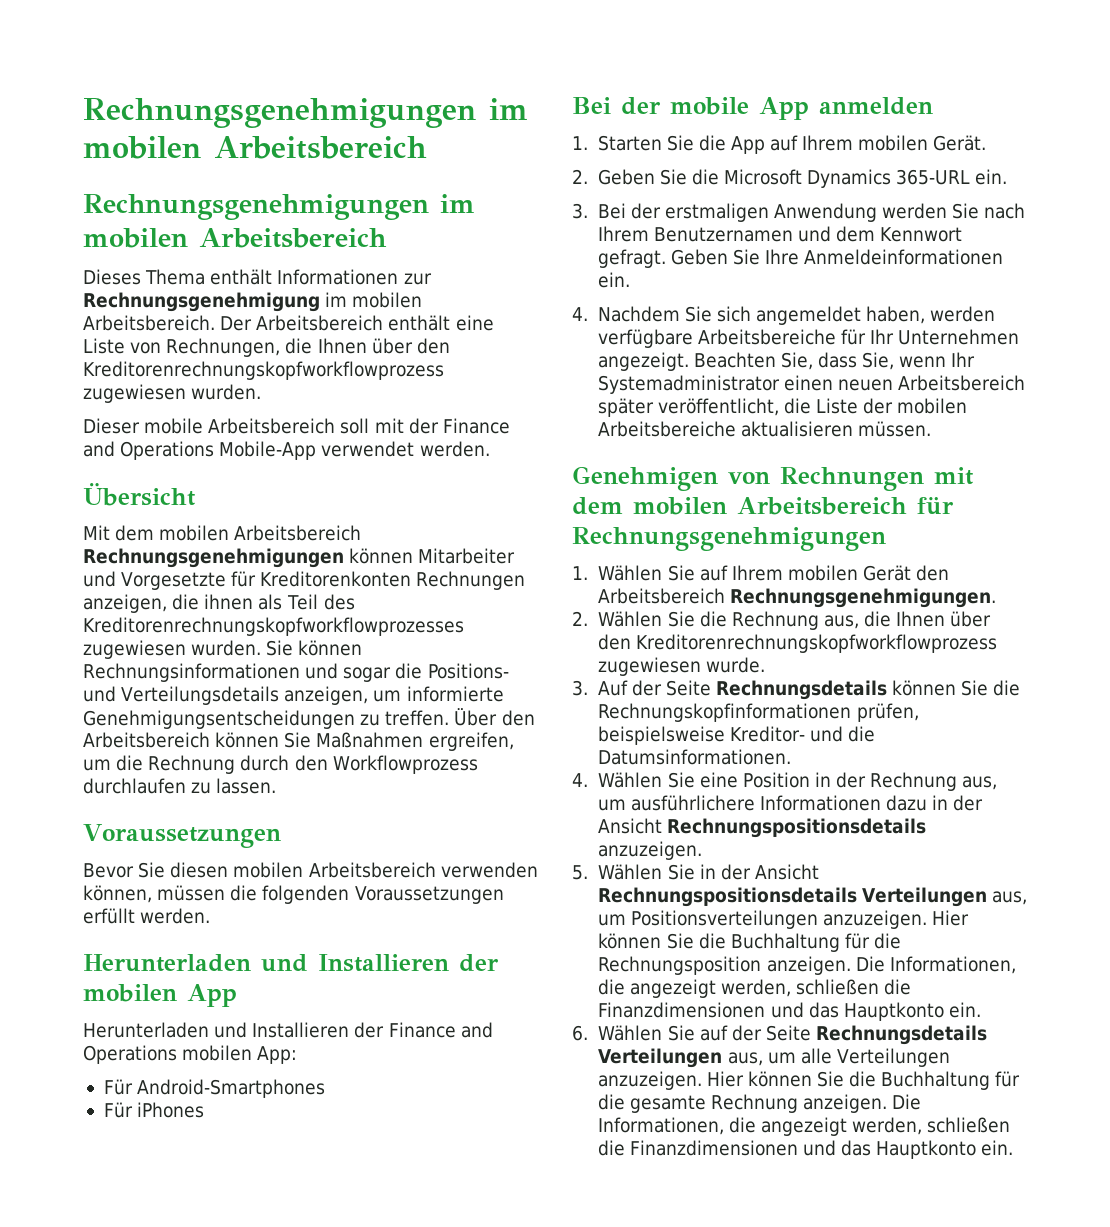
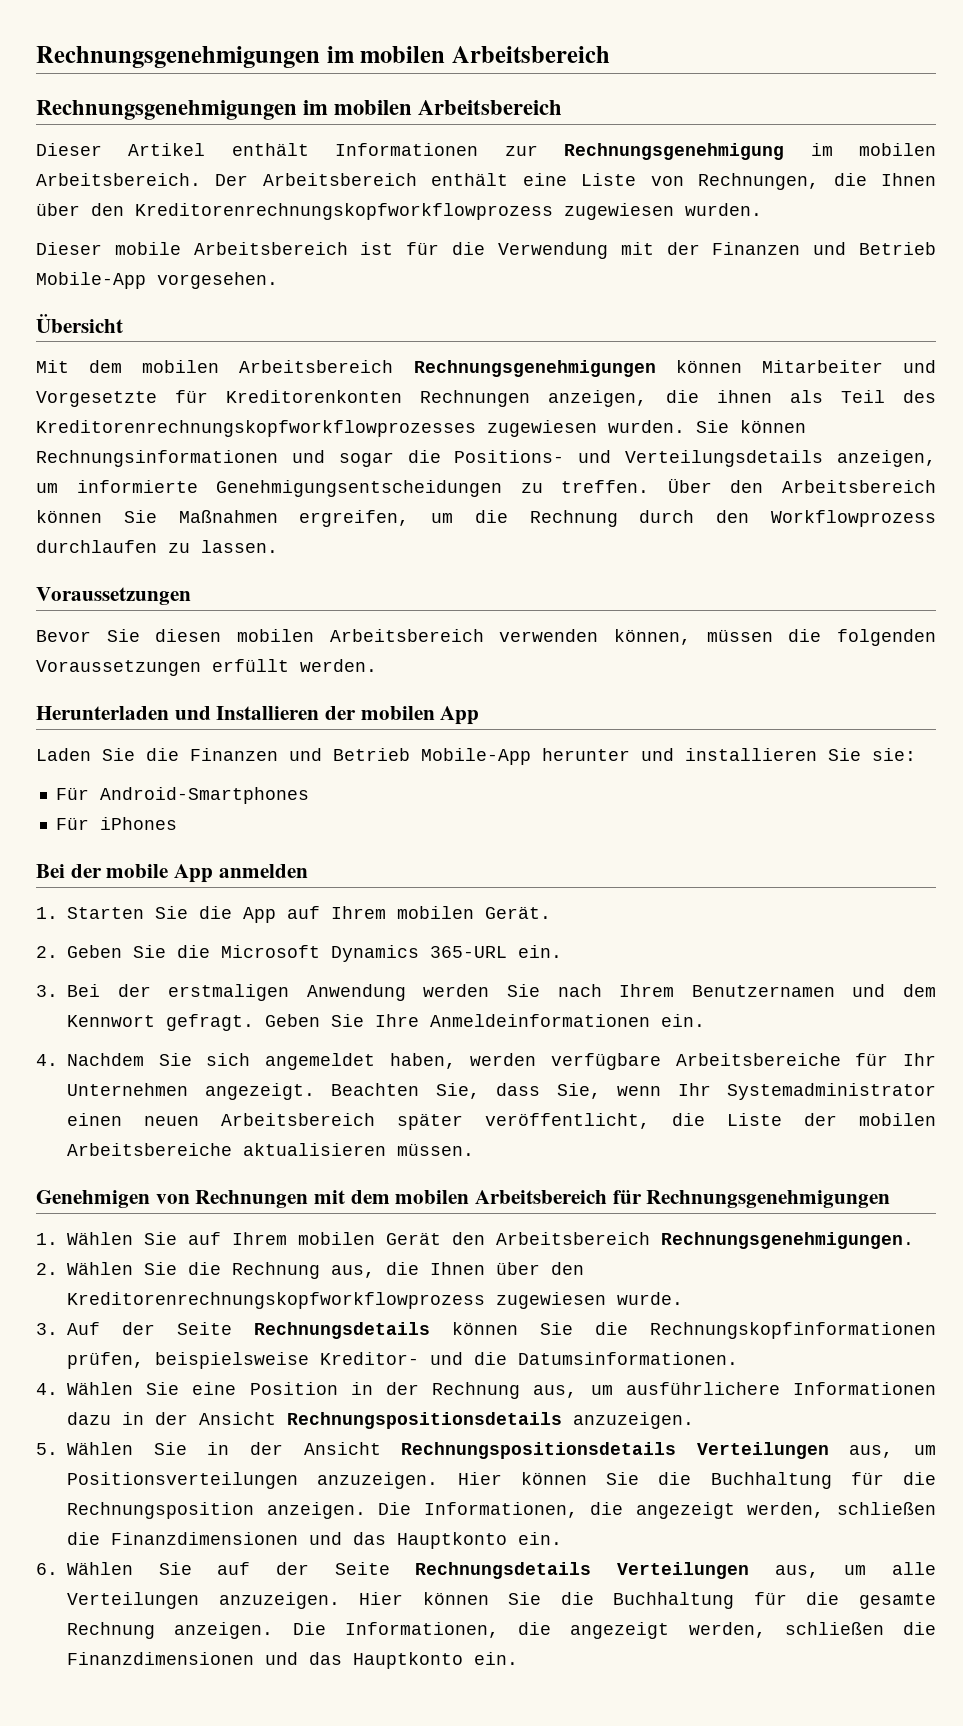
- Dieses Thema enthält Informationen zur Rechnungsgenehmigung im mobilen Arbeitsbereich.
+ Dieser Artikel enthält Informationen zur Rechnungsgenehmigung im mobilen Arbeitsbereich.
- Dieser mobile Arbeitsbereich soll mit der Finance and Operations Mobile-App verwendet werden.
+ Dieser mobile Arbeitsbereich ist für die Verwendung mit der Finanzen und Betrieb Mobile-App vorgesehen.
- Herunterladen und Installieren der Finance and Operations mobilen App:
+ Laden Sie die Finanzen und Betrieb Mobile-App herunter und installieren Sie sie:

